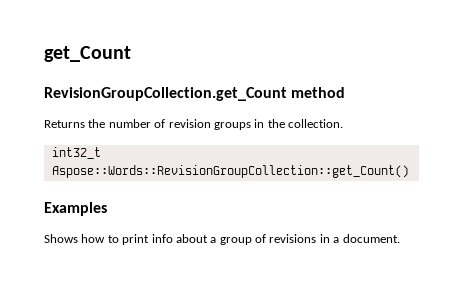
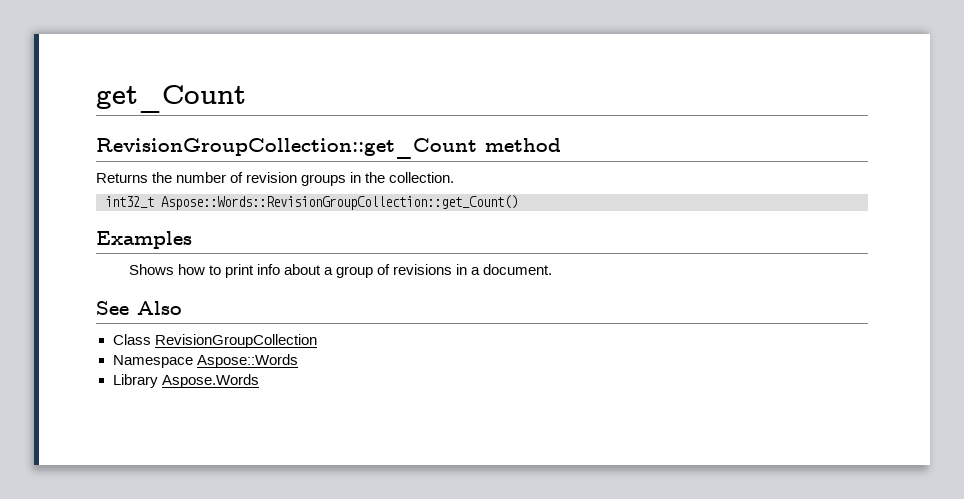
- RevisionGroupCollection.get_Count method
+ RevisionGroupCollection::get_Count method
+ See Also
+ Class RevisionGroupCollection
+ Namespace Aspose::Words
+ Library Aspose.Words

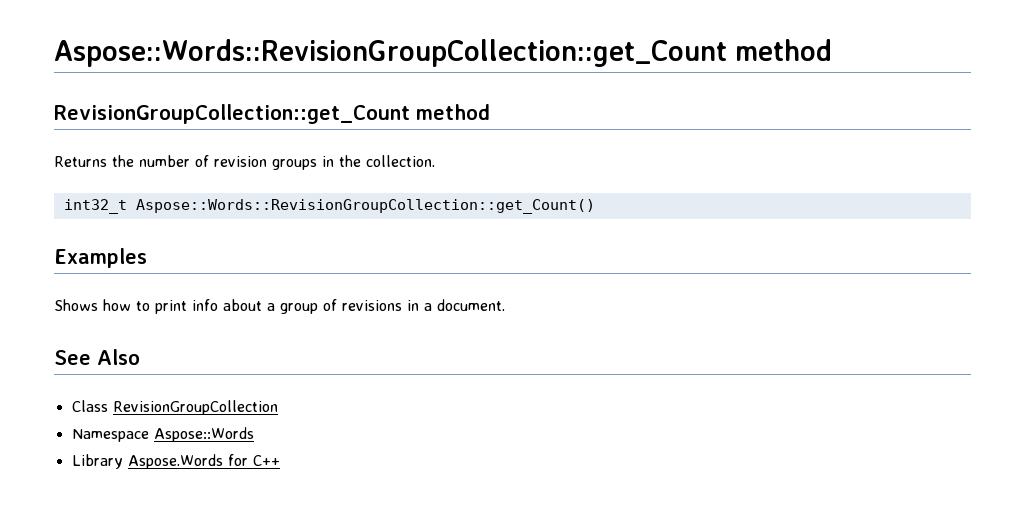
- get_Count
+ Aspose::Words::RevisionGroupCollection::get_Count method
- Library Aspose.Words
+ Library Aspose.Words for C++

